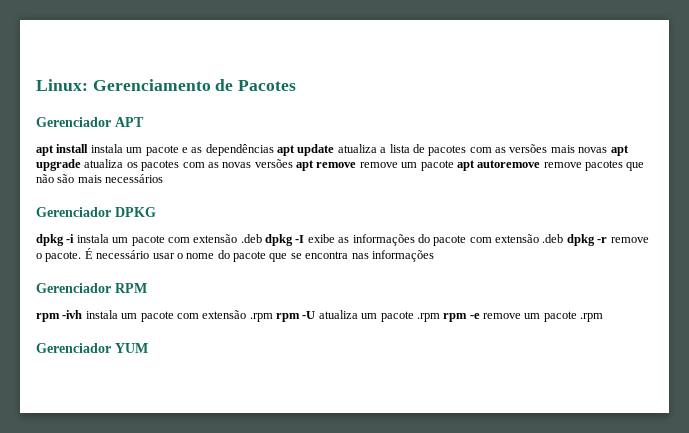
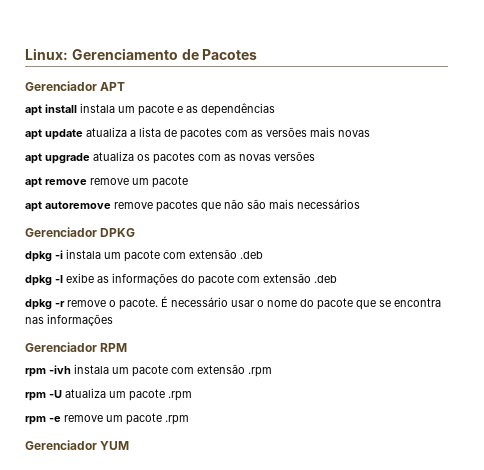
- apt install instala um pacote e as dependências apt update atualiza a lista de pacotes com as versões mais novas apt upgrade atualiza os pacotes com as novas versões apt remove remove um pacote apt autoremove remove pacotes que não são mais necessários
+ apt install instala um pacote e as dependências
+ apt update atualiza a lista de pacotes com as versões mais novas
+ apt upgrade atualiza os pacotes com as novas versões
+ apt remove remove um pacote
+ apt autoremove remove pacotes que não são mais necessários
- dpkg -i instala um pacote com extensão .deb dpkg -I exibe as informações do pacote com extensão .deb dpkg -r remove o pacote.
+ dpkg -i instala um pacote com extensão .deb
+ dpkg -I exibe as informações do pacote com extensão .deb
+ dpkg -r remove o pacote.
- rpm -ivh instala um pacote com extensão .rpm rpm -U atualiza um pacote .rpm rpm -e remove um pacote .rpm
+ rpm -ivh instala um pacote com extensão .rpm
+ rpm -U atualiza um pacote .rpm
+ rpm -e remove um pacote .rpm

